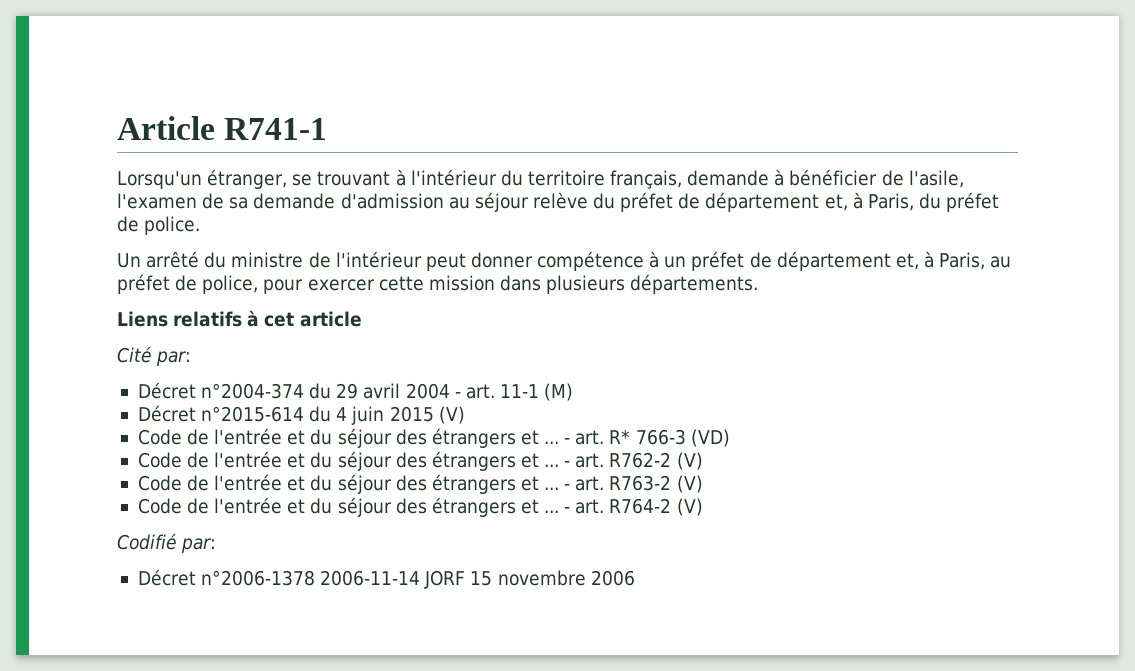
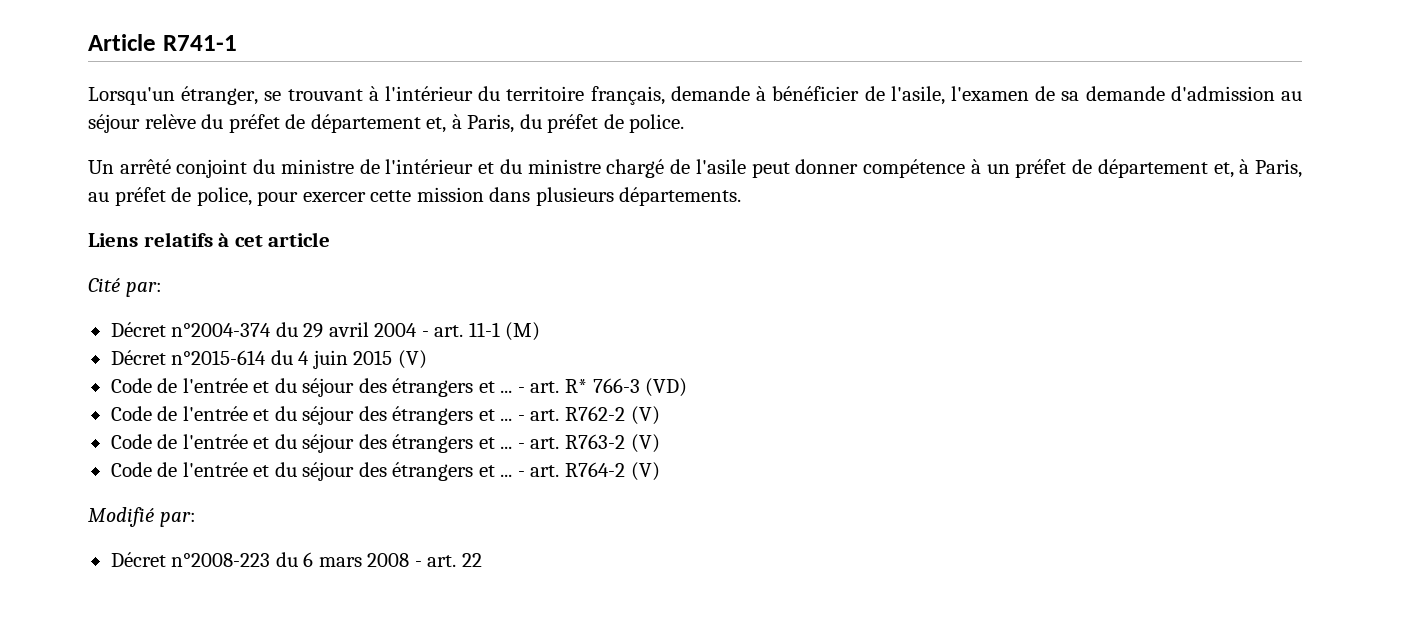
- Un arrêté du ministre de l'intérieur peut donner compétence à un préfet de département et, à Paris, au préfet de police, pour exercer cette mission dans plusieurs départements.
+ Un arrêté conjoint du ministre de l'intérieur et du ministre chargé de l'asile peut donner compétence à un préfet de département et, à Paris, au préfet de police, pour exercer cette mission dans plusieurs départements.
- Codifié par:
- Décret n°2006-1378 2006-11-14 JORF 15 novembre 2006
+ Modifié par:
+ Décret n°2008-223 du 6 mars 2008 - art. 22

